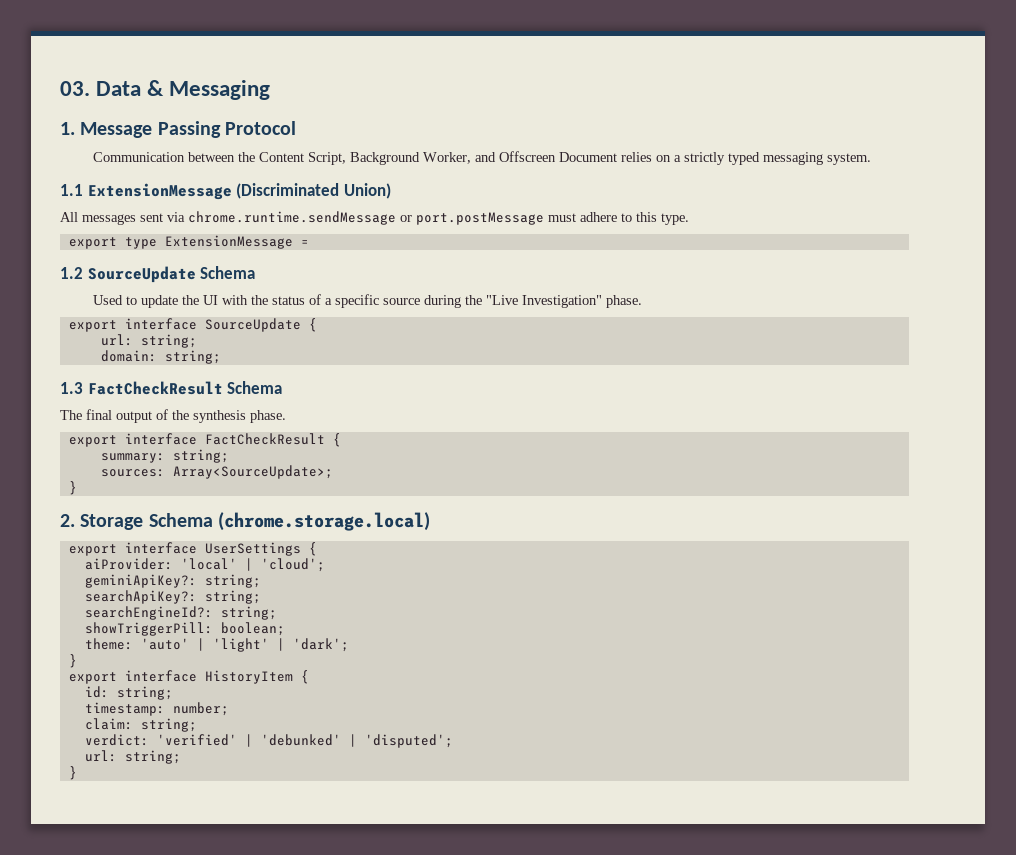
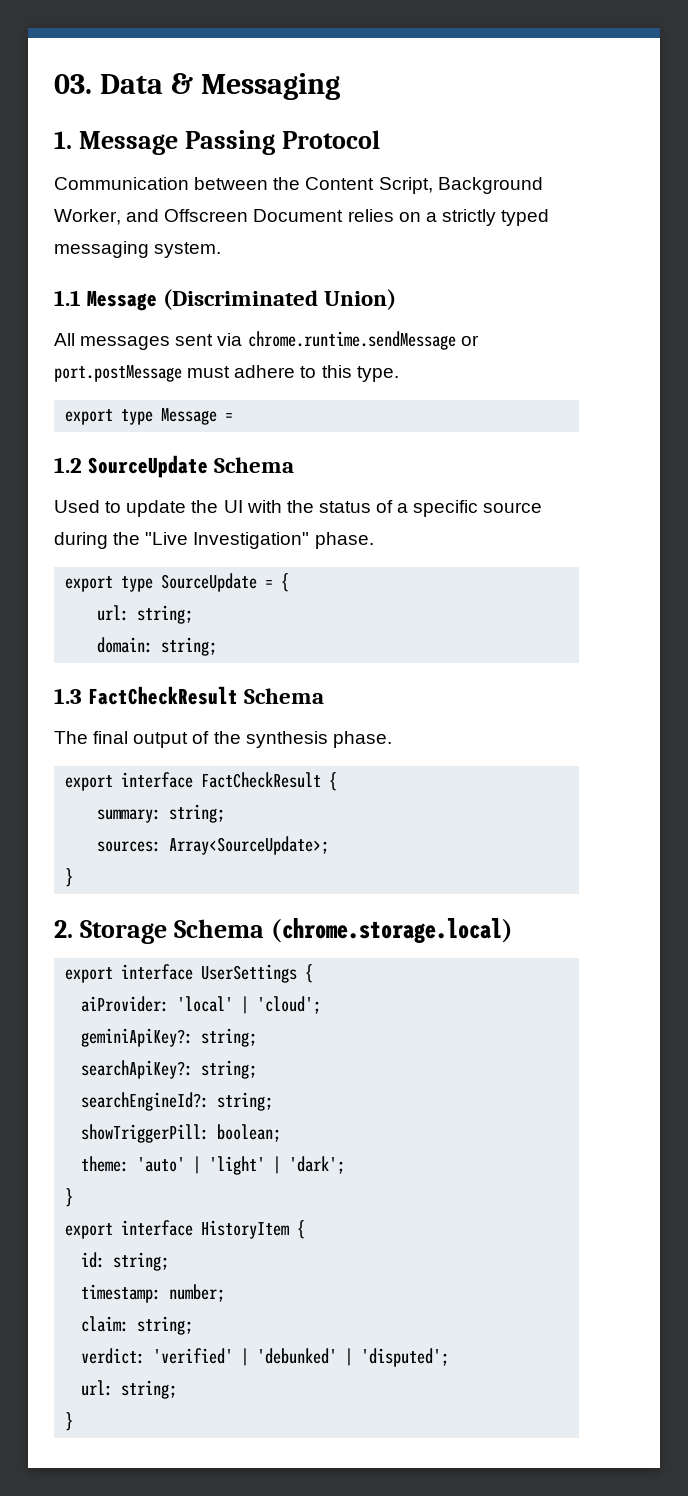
- 1.1 ExtensionMessage (Discriminated Union)
+ 1.1 Message (Discriminated Union)
- export type ExtensionMessage =
+ export type Message =
- export interface SourceUpdate {
+ export type SourceUpdate = {

